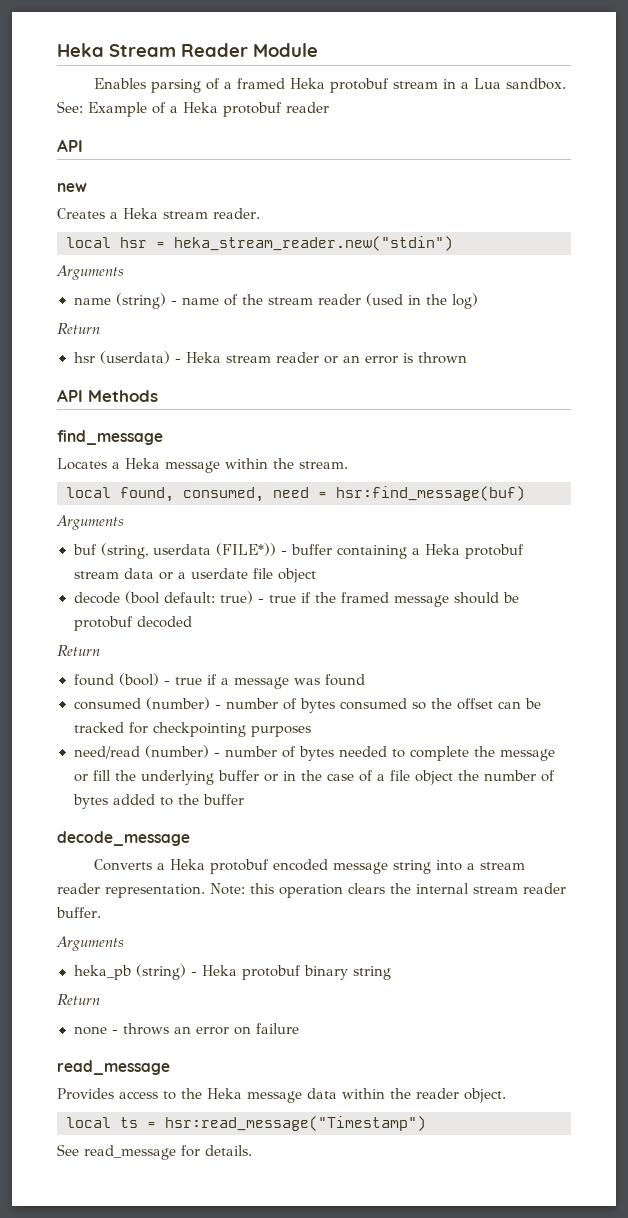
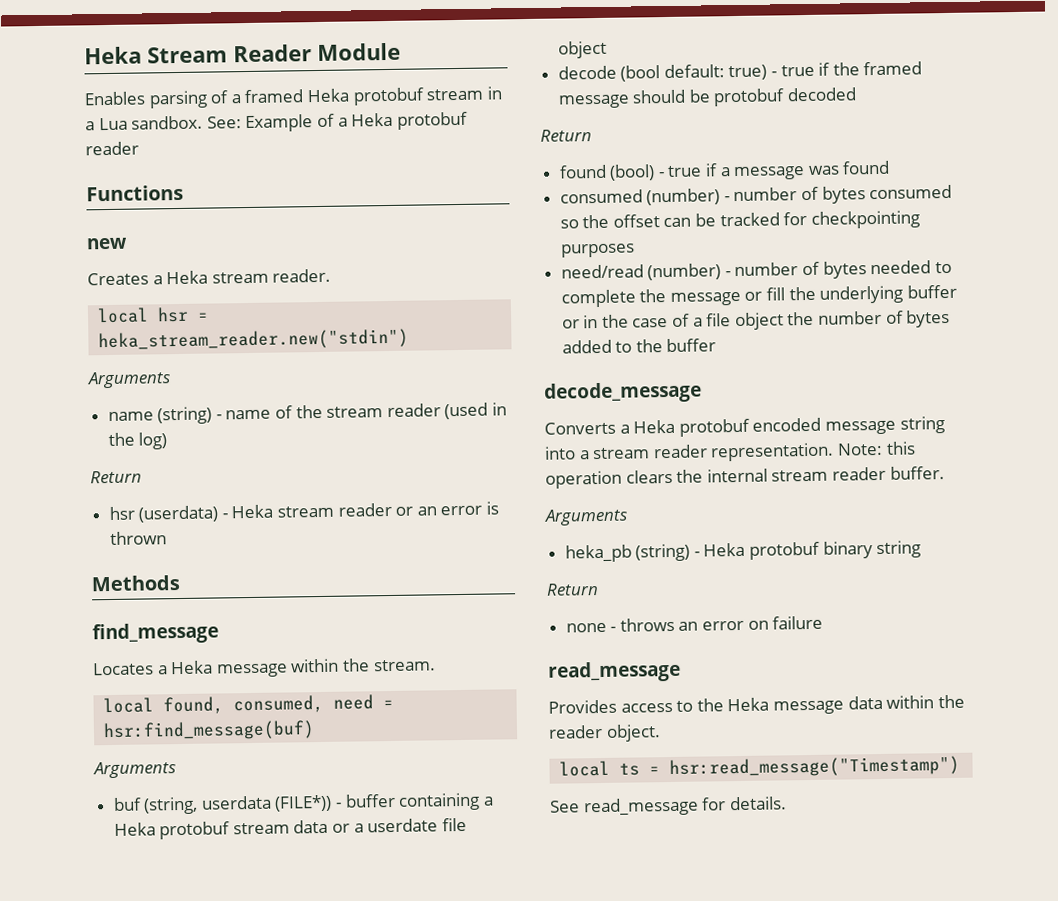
  See: Example of a Heka protobuf reader
- API
+ Functions
- API Methods
+ Methods

